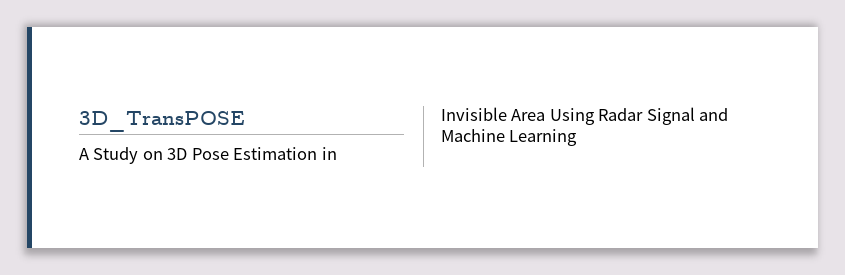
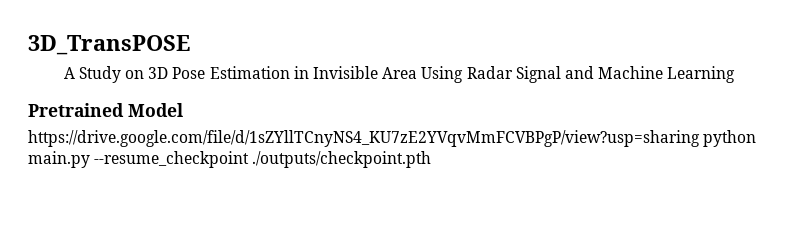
+ Pretrained Model
+ https://drive.google.com/file/d/1sZYllTCnyNS4_KU7zE2YVqvMmFCVBPgP/view?usp=sharing python main.py --resume_checkpoint ./outputs/checkpoint.pth

